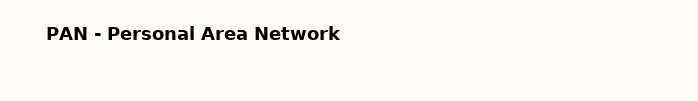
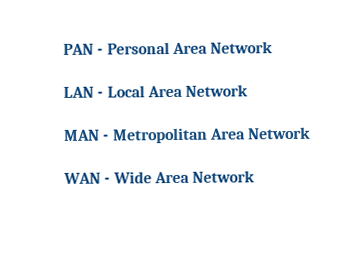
+ LAN - Local Area Network
+ MAN - Metropolitan Area Network
+ WAN - Wide Area Network

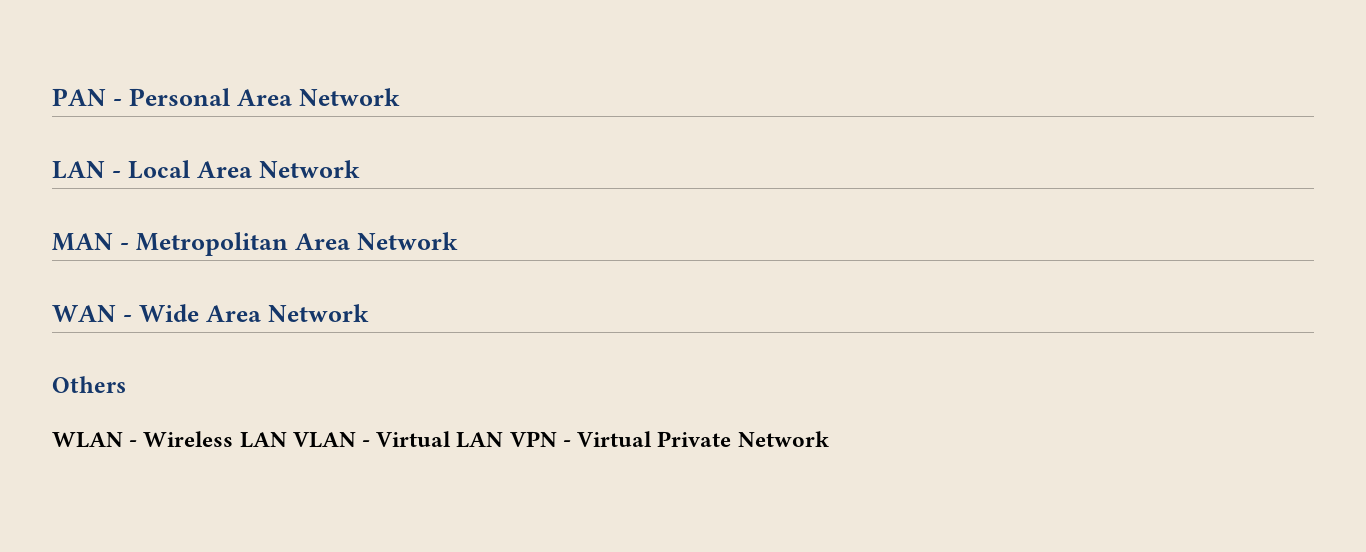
+ Others
+ WLAN - Wireless LAN VLAN - Virtual LAN VPN - Virtual Private Network

